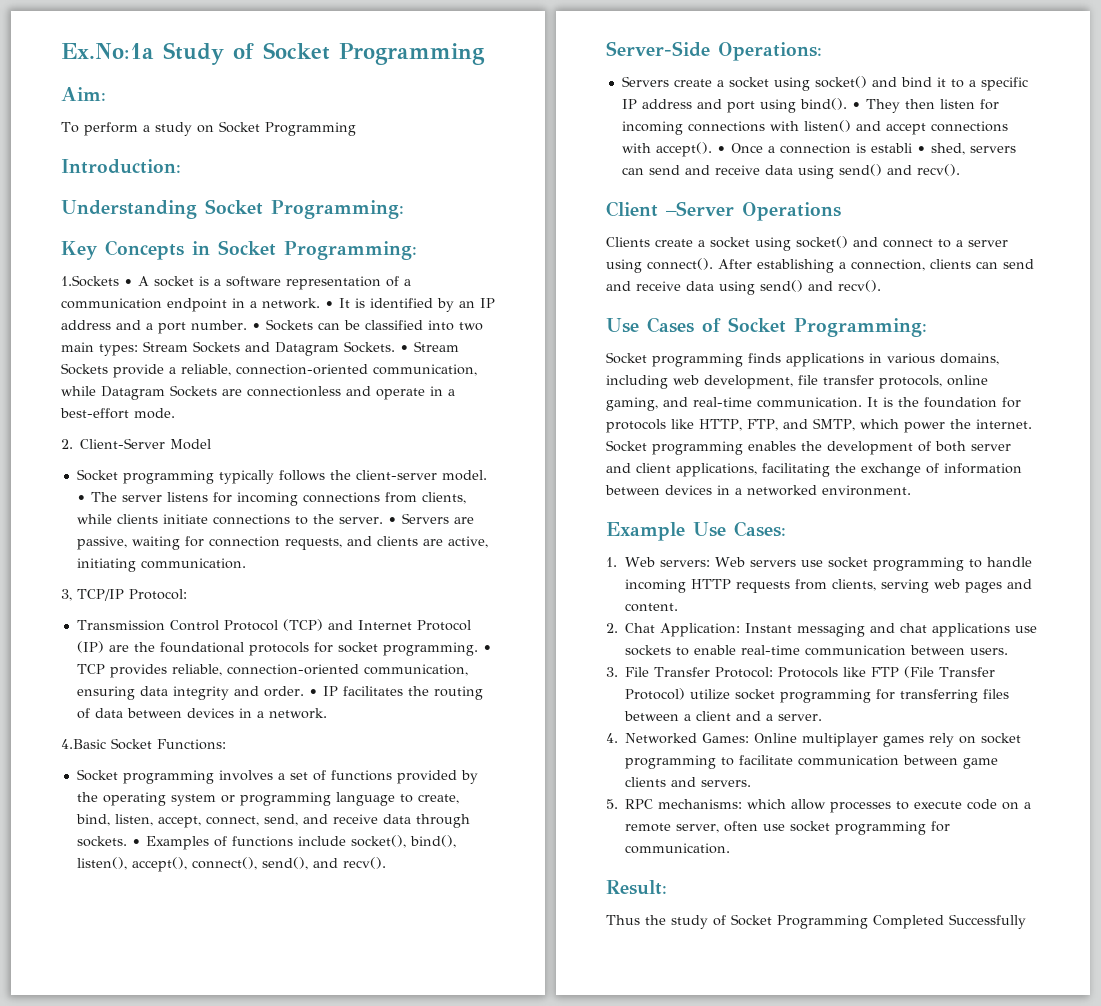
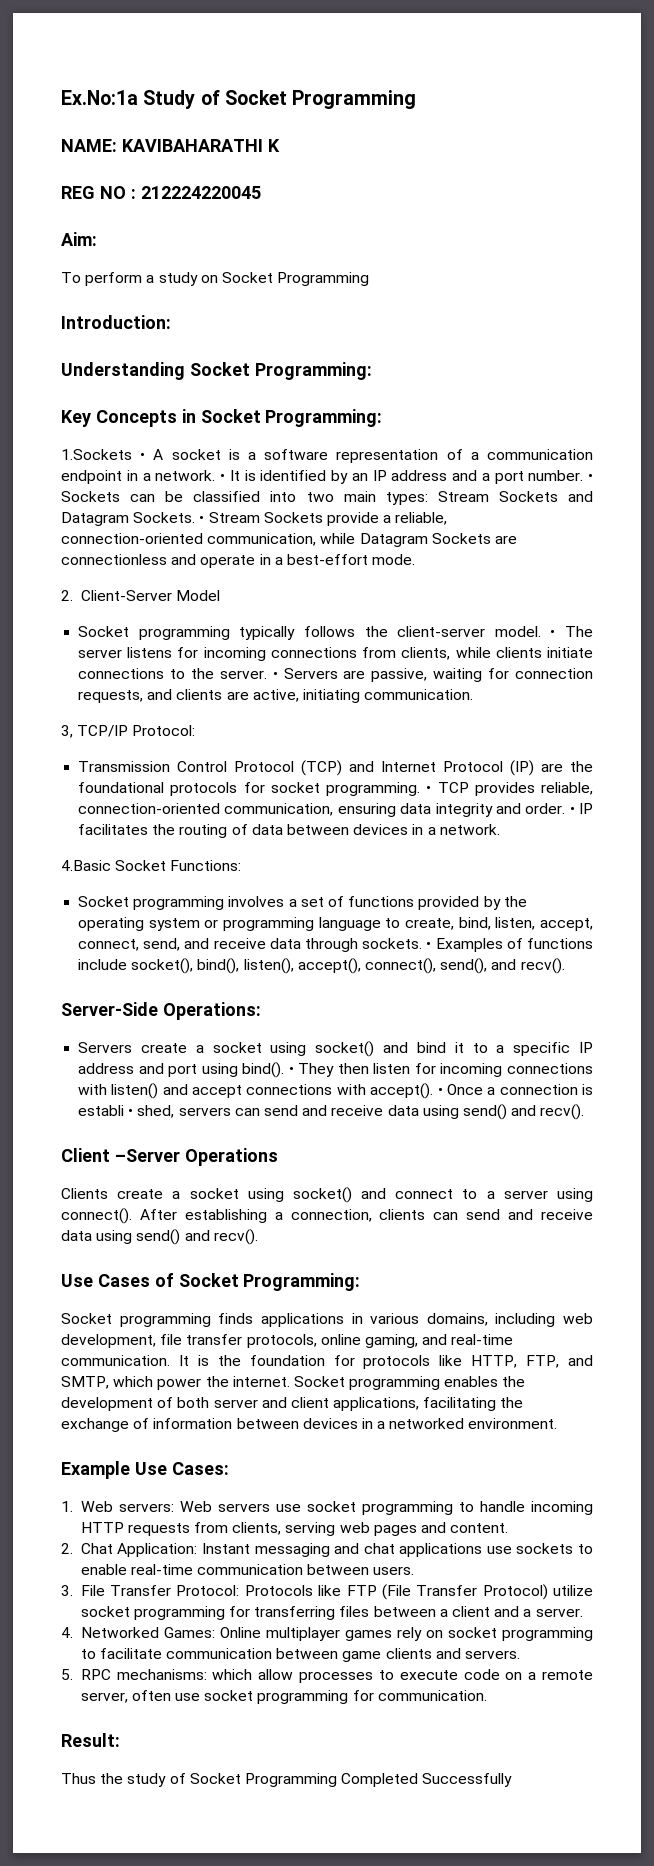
+ NAME: KAVIBAHARATHI K
+ REG NO : 212224220045

